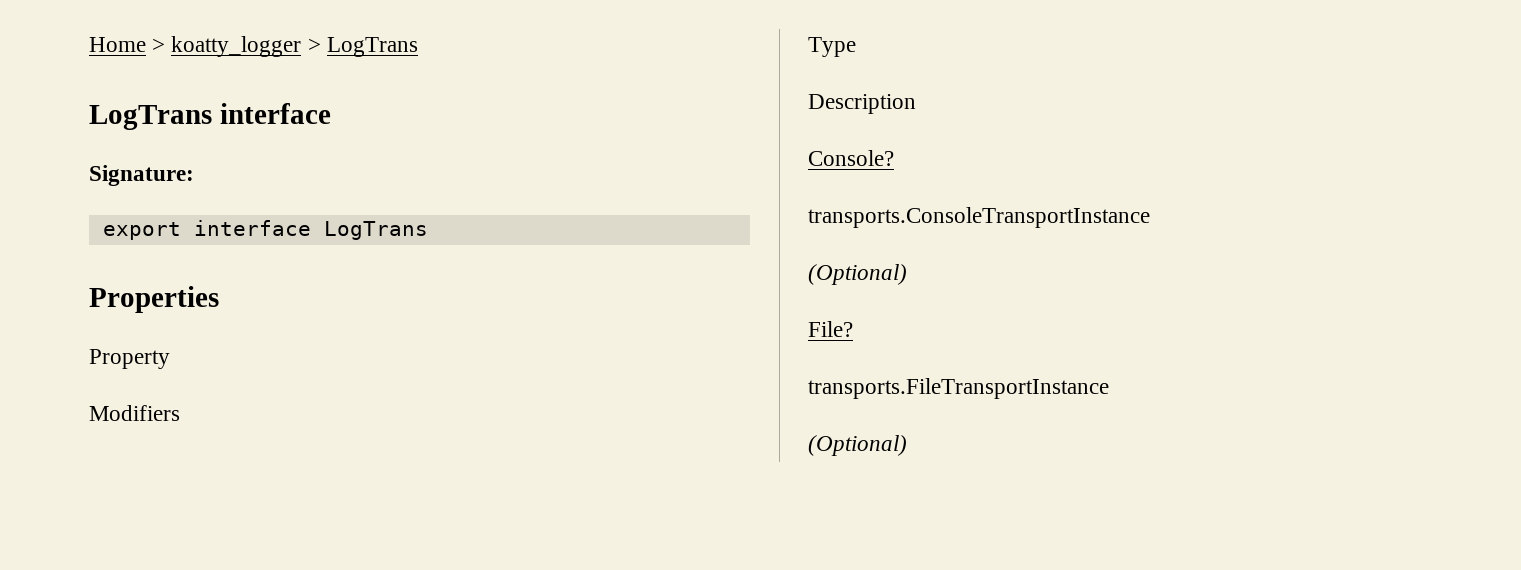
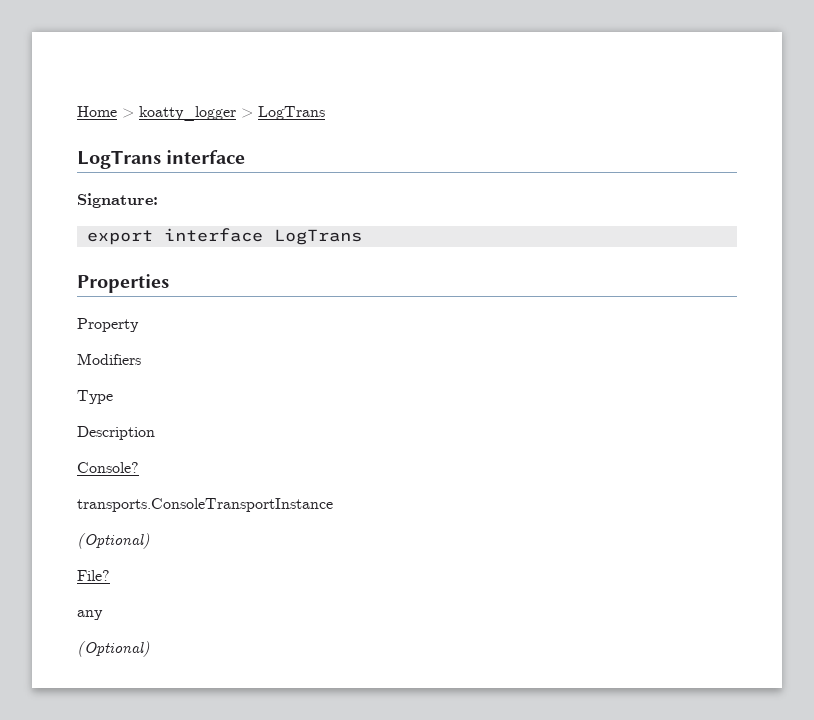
- transports.FileTransportInstance
+ any

